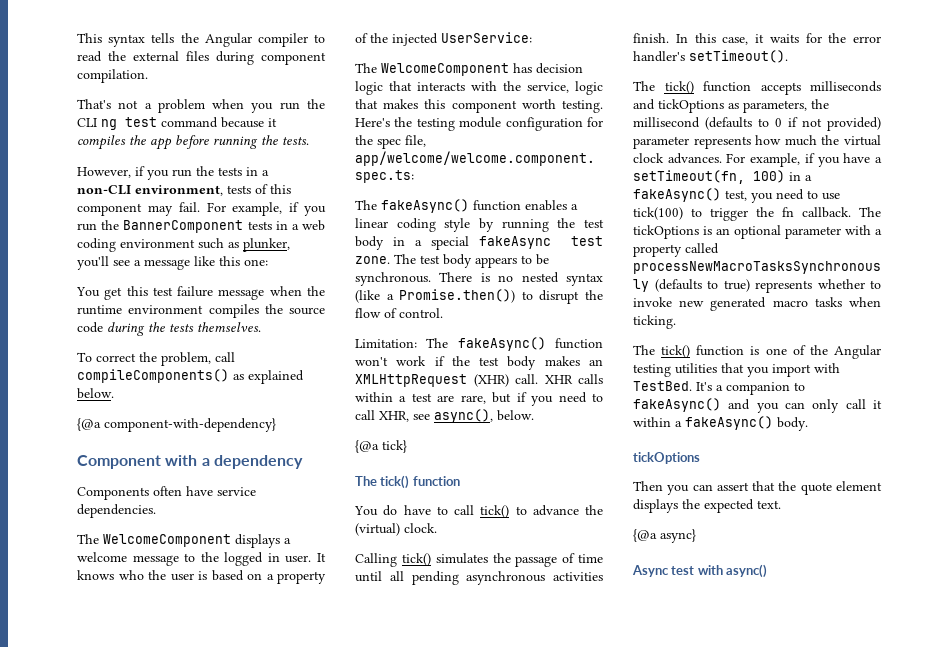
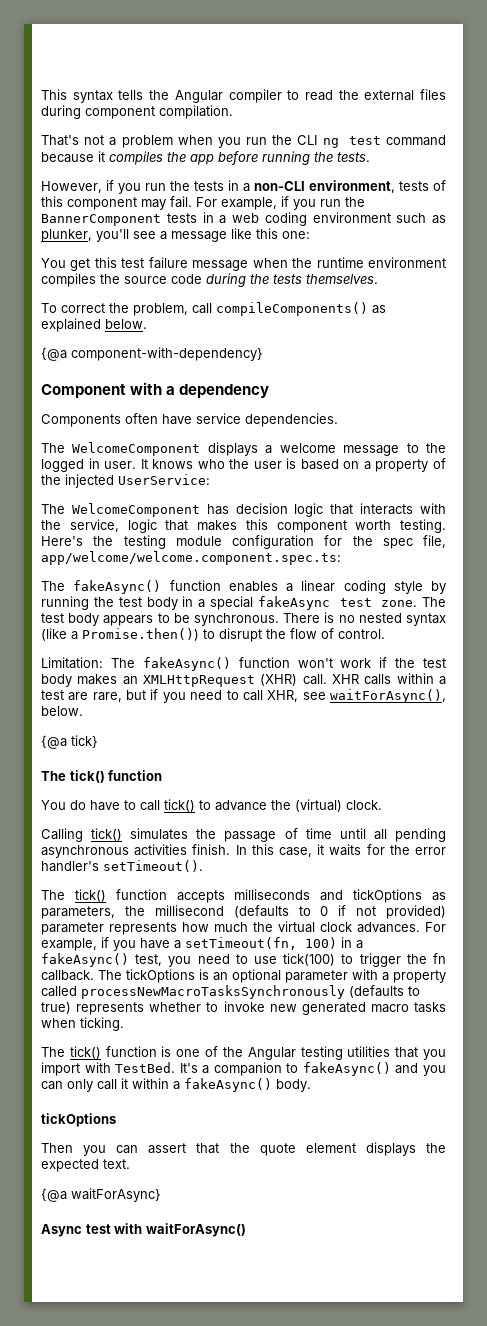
- XHR calls within a test are rare, but if you need to call XHR, see async(), below.
+ XHR calls within a test are rare, but if you need to call XHR, see waitForAsync(), below.
- {@a async}
+ {@a waitForAsync}
- Async test with async()
+ Async test with waitForAsync()

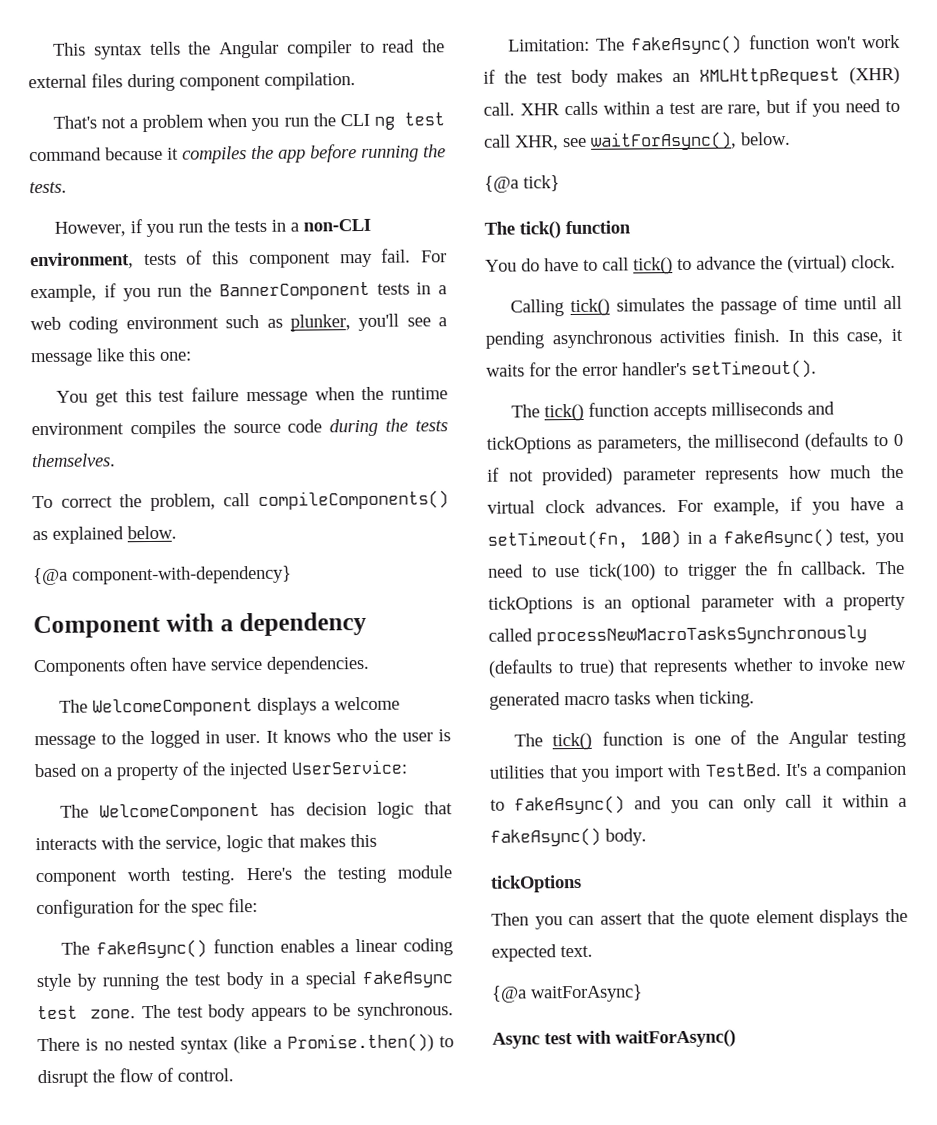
- Here's the testing module configuration for the spec file, app/welcome/welcome.component.spec.ts:
+ Here's the testing module configuration for the spec file:
- The tickOptions is an optional parameter with a property called processNewMacroTasksSynchronously (defaults to true) represents whether to invoke new generated macro tasks when ticking.
+ The tickOptions is an optional parameter with a property called processNewMacroTasksSynchronously (defaults to true) that represents whether to invoke new generated macro tasks when ticking.

